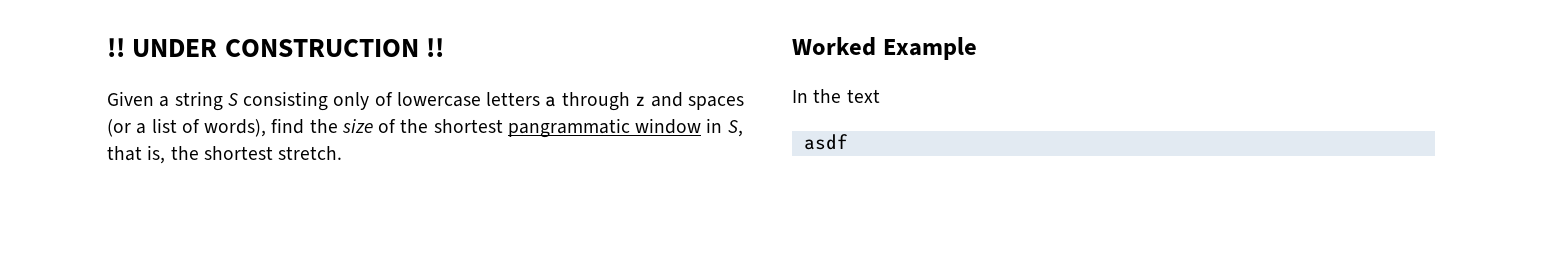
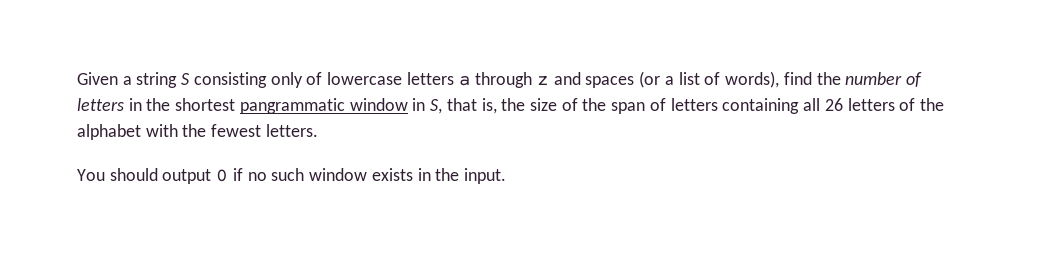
- !! UNDER CONSTRUCTION !!
- Given a string S consisting only of lowercase letters a through z and spaces (or a list of words), find the size of the shortest pangrammatic window in S, that is, the shortest stretch.
- Worked Example
- In the text
- asdf
+ Given a string S consisting only of lowercase letters a through z and spaces (or a list of words), find the number of letters in the shortest pangrammatic window in S, that is, the size of the span of letters containing all 26 letters of the alphabet with the fewest letters.
+ You should output 0 if no such window exists in the input.

